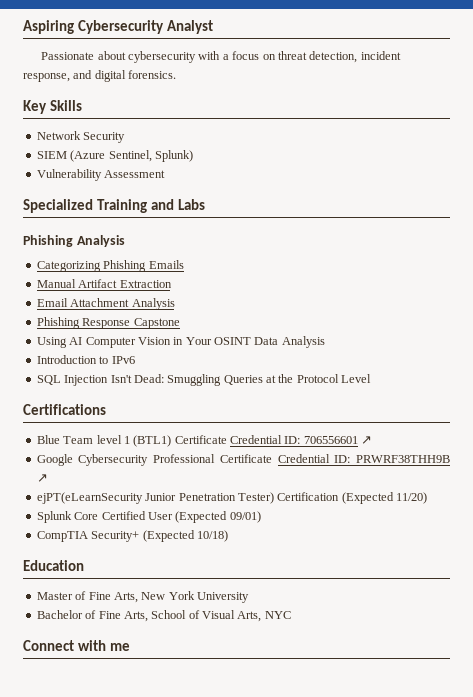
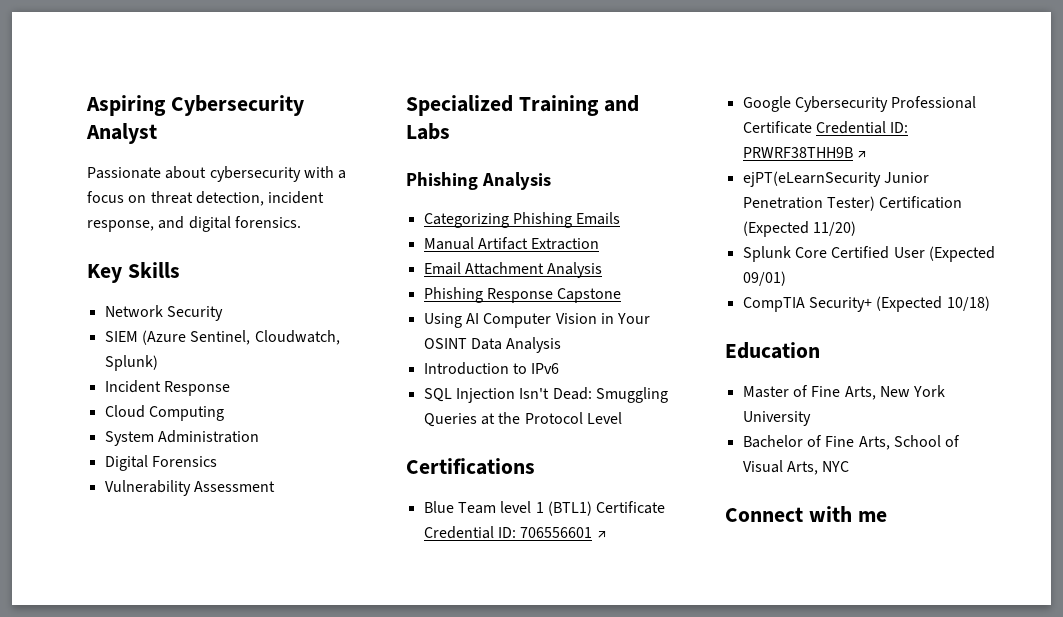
- SIEM (Azure Sentinel, Splunk)
+ SIEM (Azure Sentinel, Cloudwatch, Splunk)
+ Incident Response
+ Cloud Computing
+ System Administration
+ Digital Forensics

